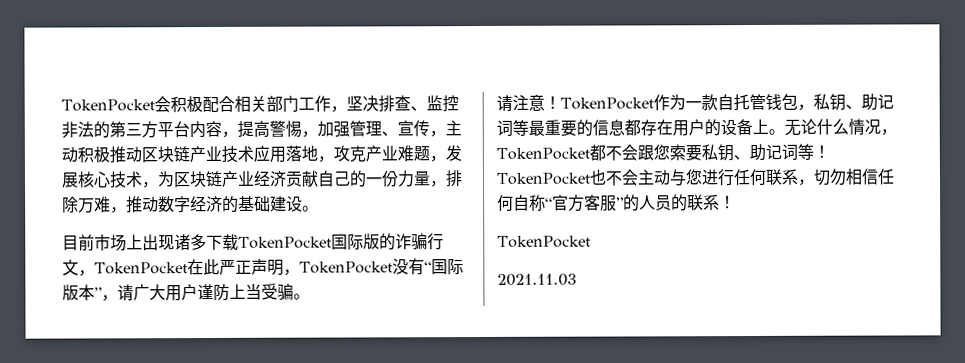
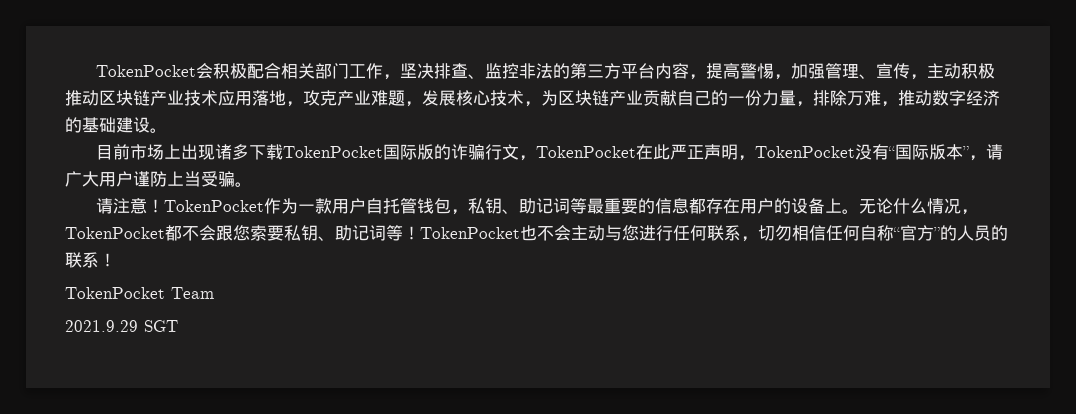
- TokenPocket会积极配合相关部门工作，坚决排查、监控非法的第三方平台内容，提高警惕，加强管理、宣传，主动积极推动区块链产业技术应用落地，攻克产业难题，发展核心技术，为区块链产业经济贡献自己的一份力量，排除万难，推动数字经济的基础建设。
+ TokenPocket会积极配合相关部门工作，坚决排查、监控非法的第三方平台内容，提高警惕，加强管理、宣传，主动积极推动区块链产业技术应用落地，攻克产业难题，发展核心技术，为区块链产业贡献自己的一份力量，排除万难，推动数字经济的基础建设。
- TokenPocket作为一款自托管钱包，私钥、助记词等最重要的信息都存在用户的设备上。
+ TokenPocket作为一款用户自托管钱包，私钥、助记词等最重要的信息都存在用户的设备上。
- TokenPocket也不会主动与您进行任何联系，切勿相信任何自称“官方客服”的人员的联系！
- TokenPocket
- 2021.11.03
+ TokenPocket也不会主动与您进行任何联系，切勿相信任何自称“官方”的人员的联系！
+ TokenPocket Team
+ 2021.9.29 SGT

